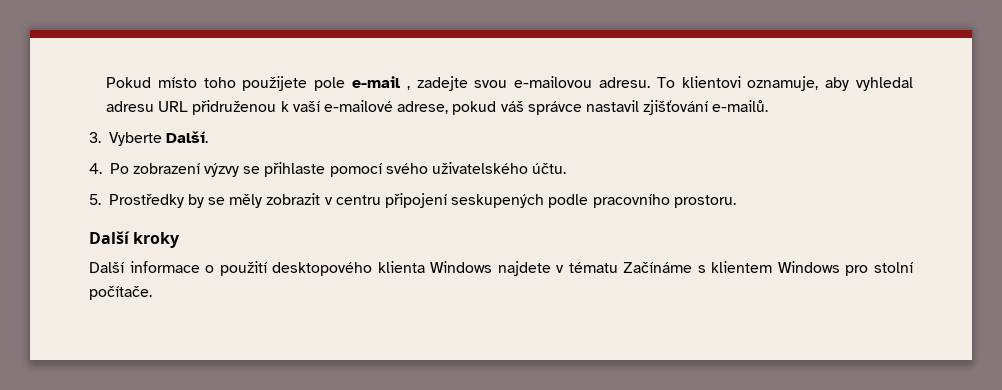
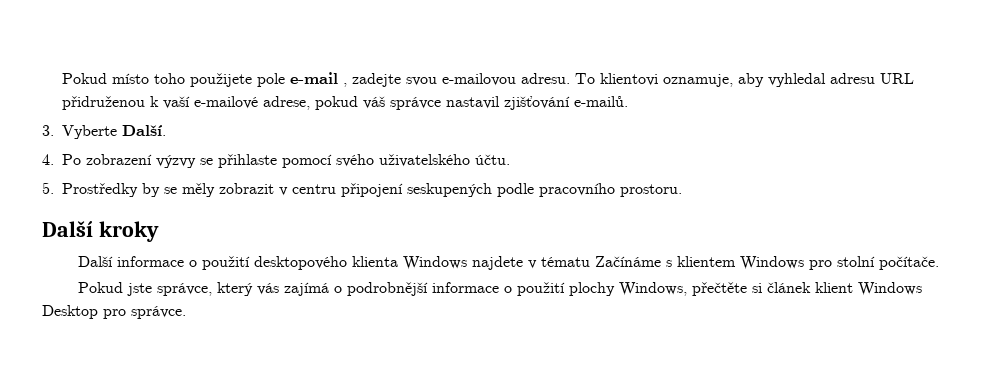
+ Pokud jste správce, který vás zajímá o podrobnější informace o použití plochy Windows, přečtěte si článek klient Windows Desktop pro správce.

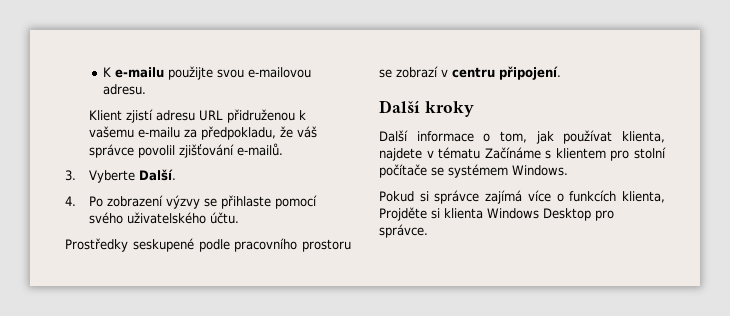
- Pokud místo toho použijete pole e-mail , zadejte svou e-mailovou adresu. To klientovi oznamuje, aby vyhledal adresu URL přidruženou k vaší e-mailové adrese, pokud váš správce nastavil zjišťování e-mailů.
+ K e-mailu použijte svou e-mailovou adresu.
+ Klient zjistí adresu URL přidruženou k vašemu e-mailu za předpokladu, že váš správce povolil zjišťování e-mailů.
- 5. Prostředky by se měly zobrazit v centru připojení seskupených podle pracovního prostoru.
+ Prostředky seskupené podle pracovního prostoru se zobrazí v centru připojení.
- Další informace o použití desktopového klienta Windows najdete v tématu Začínáme s klientem Windows pro stolní počítače.
- Pokud jste správce, který vás zajímá o podrobnější informace o použití plochy Windows, přečtěte si článek klient Windows Desktop pro správce.
+ Další informace o tom, jak používat klienta, najdete v tématu Začínáme s klientem pro stolní počítače se systémem Windows.
+ Pokud si správce zajímá více o funkcích klienta, Projděte si klienta Windows Desktop pro správce.

